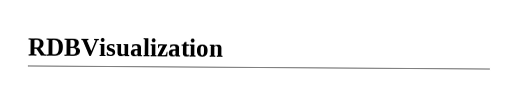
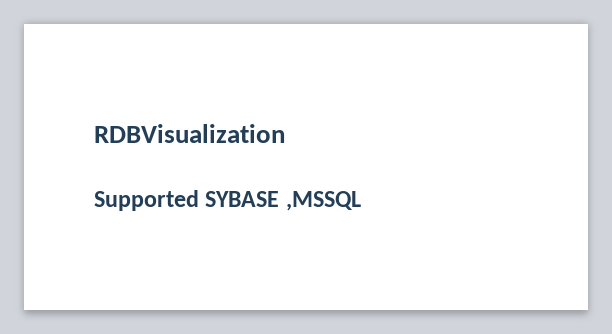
+ Supported SYBASE ,MSSQL

